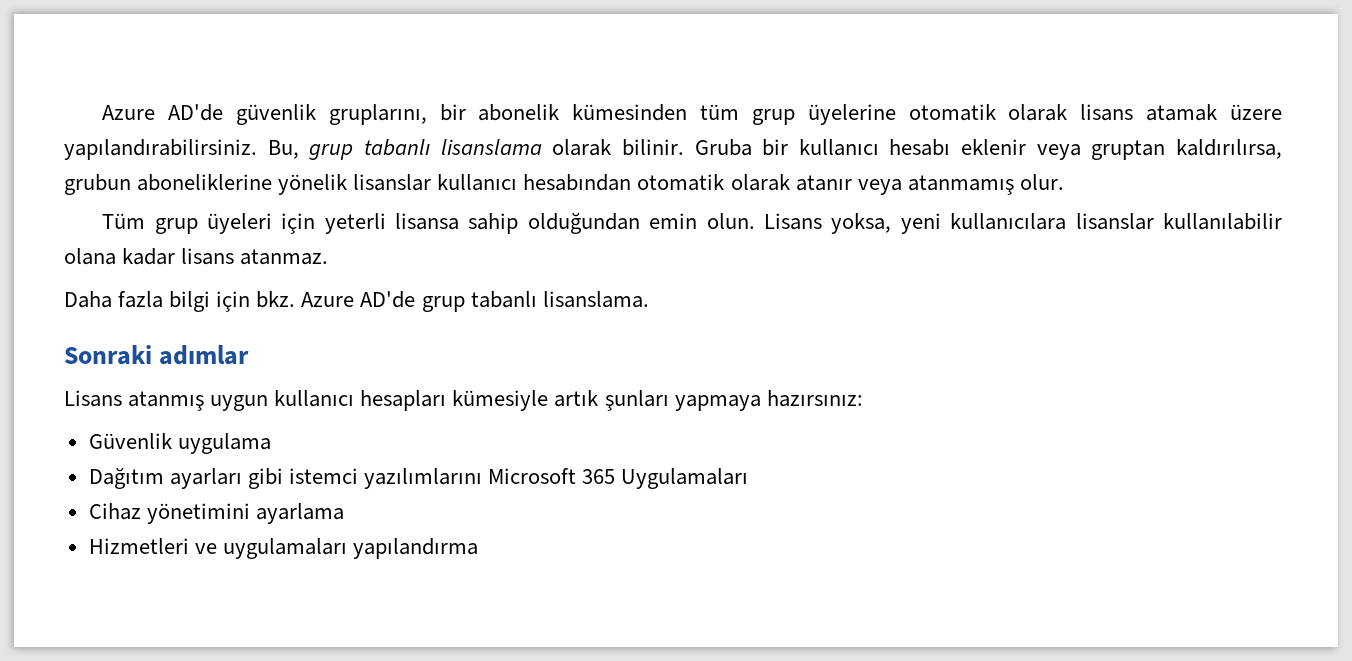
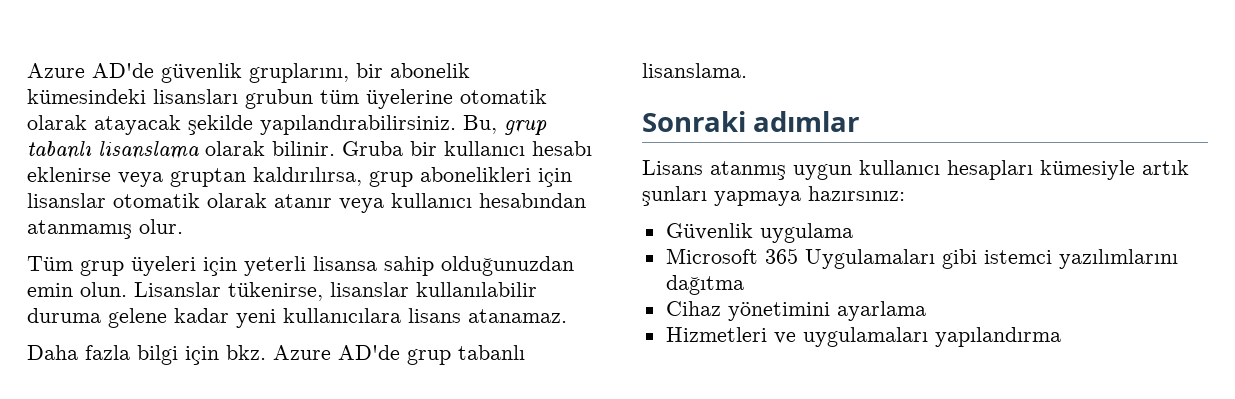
- Azure AD'de güvenlik gruplarını, bir abonelik kümesinden tüm grup üyelerine otomatik olarak lisans atamak üzere yapılandırabilirsiniz.
+ Azure AD'de güvenlik gruplarını, bir abonelik kümesindeki lisansları grubun tüm üyelerine otomatik olarak atayacak şekilde yapılandırabilirsiniz.
- Gruba bir kullanıcı hesabı eklenir veya gruptan kaldırılırsa, grubun aboneliklerine yönelik lisanslar kullanıcı hesabından otomatik olarak atanır veya atanmamış olur.
+ Gruba bir kullanıcı hesabı eklenirse veya gruptan kaldırılırsa, grup abonelikleri için lisanslar otomatik olarak atanır veya kullanıcı hesabından atanmamış olur.
- Tüm grup üyeleri için yeterli lisansa sahip olduğundan emin olun.
+ Tüm grup üyeleri için yeterli lisansa sahip olduğunuzdan emin olun.
- Lisans yoksa, yeni kullanıcılara lisanslar kullanılabilir olana kadar lisans atanmaz.
+ Lisanslar tükenirse, lisanslar kullanılabilir duruma gelene kadar yeni kullanıcılara lisans atanamaz.
- Dağıtım ayarları gibi istemci yazılımlarını Microsoft 365 Uygulamaları
+ Microsoft 365 Uygulamaları gibi istemci yazılımlarını dağıtma

